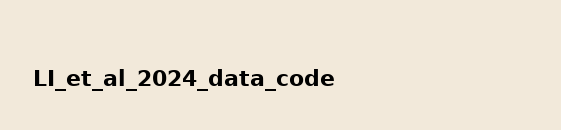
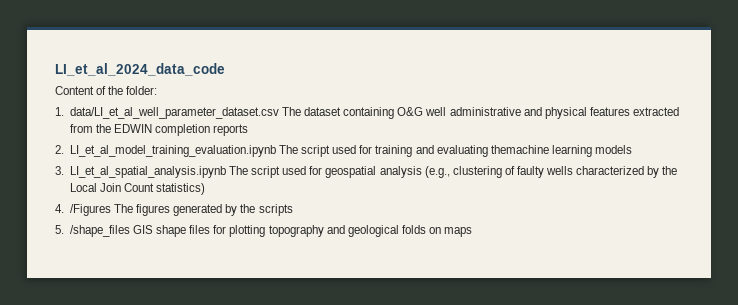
+ Content of the folder:
+ 1. data/LI_et_al_well_parameter_dataset.csv The dataset containing O&G well administrative and physical features extracted from the EDWIN completion reports
+ 2. LI_et_al_model_training_evaluation.ipynb The script used for training and evaluating themachine learning models
+ 3. LI_et_al_spatial_analysis.ipynb The script used for geospatial analysis (e.g., clustering of faulty wells characterized by the Local Join Count statistics)
+ 4. /Figures The figures generated by the scripts
+ 5. /shape_files GIS shape files for plotting topography and geological folds on maps

